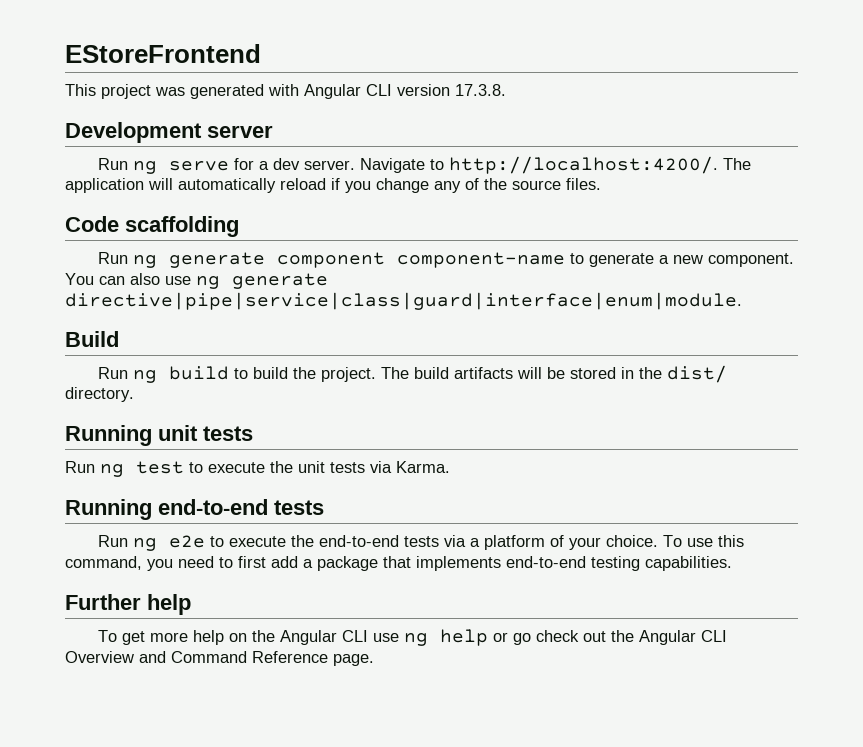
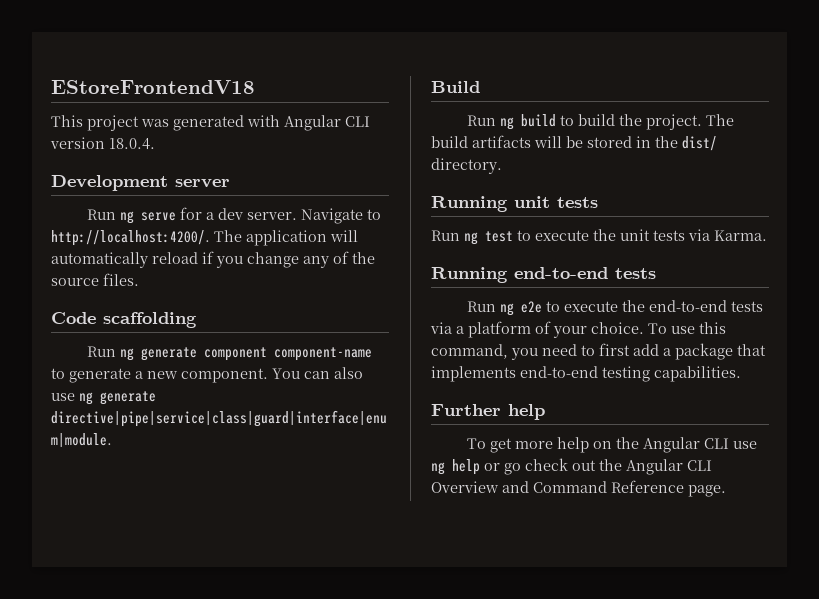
- EStoreFrontend
+ EStoreFrontendV18
- This project was generated with Angular CLI version 17.3.8.
+ This project was generated with Angular CLI version 18.0.4.

